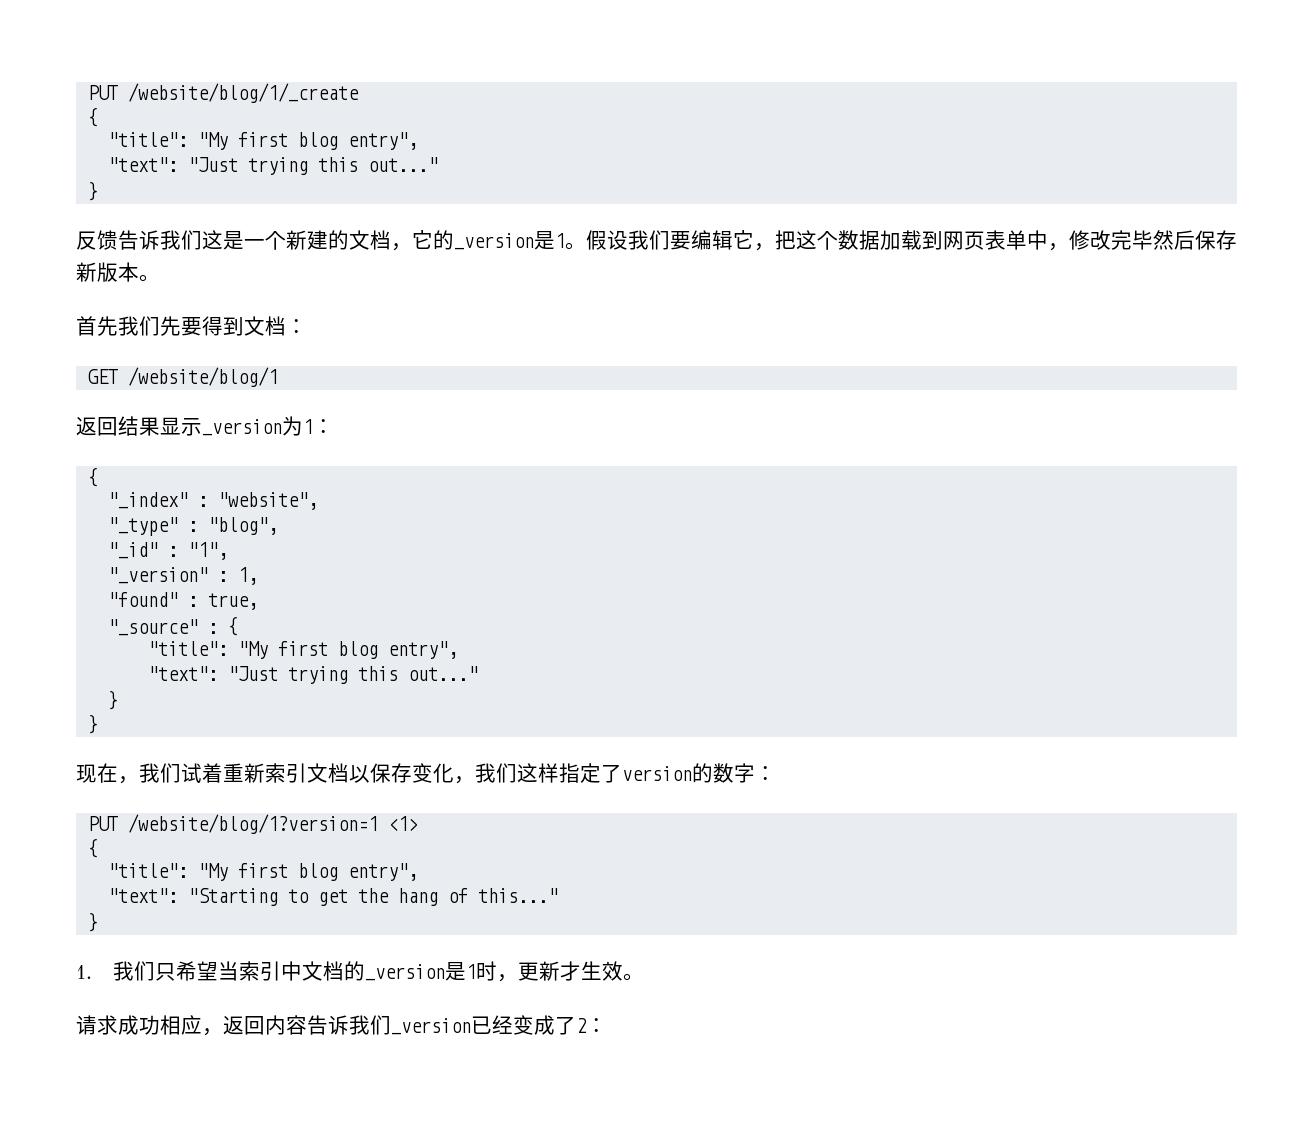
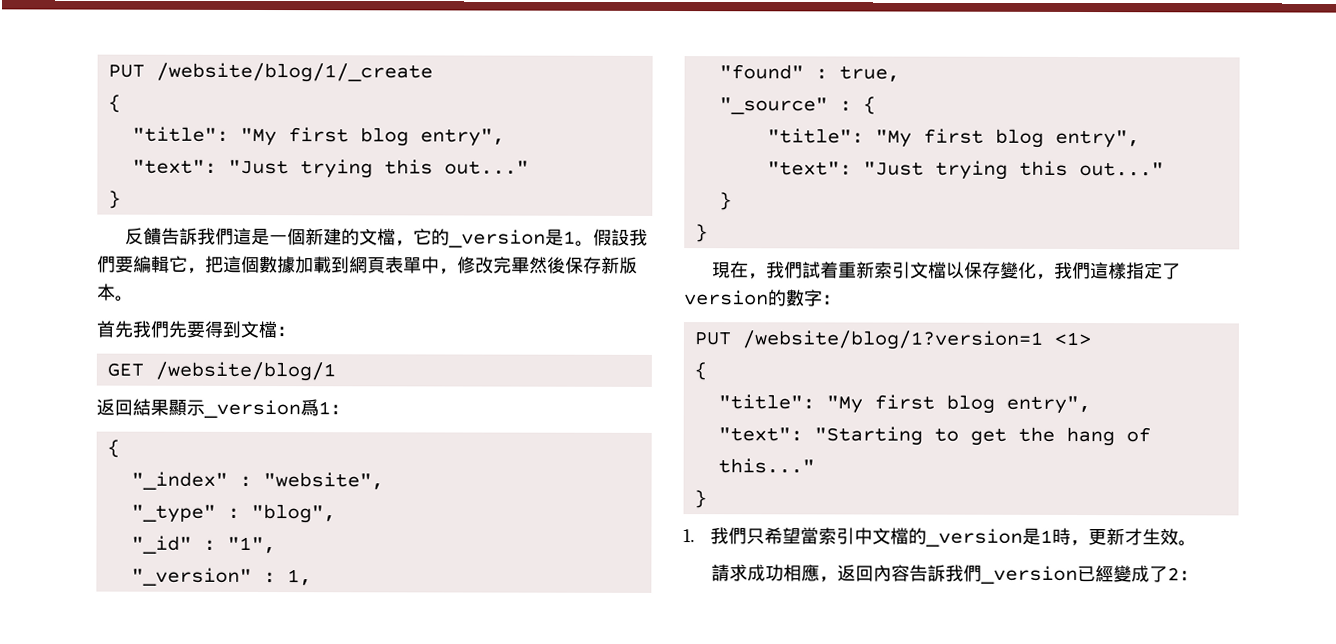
- 反馈告诉我们这是一个新建的文档，它的_version是1。
+ 反饋告訴我們這是一個新建的文檔，它的_version是1。
- 假设我们要编辑它，把这个数据加载到网页表单中，修改完毕然后保存新版本。
+ 假設我們要編輯它，把這個數據加載到網頁表單中，修改完畢然後保存新版本。
- 首先我们先要得到文档：
+ 首先我們先要得到文檔：
- 返回结果显示_version为1：
+ 返回結果顯示_version爲1：
- 现在，我们试着重新索引文档以保存变化，我们这样指定了version的数字：
+ 現在，我們試着重新索引文檔以保存變化，我們這樣指定了version的數字：
- 1.我们只希望当索引中文档的_version是1时，更新才生效。
+ 1.我們只希望當索引中文檔的_version是1時，更新才生效。
- 请求成功相应，返回内容告诉我们_version已经变成了2：
+ 請求成功相應，返回內容告訴我們_version已經變成了2：

